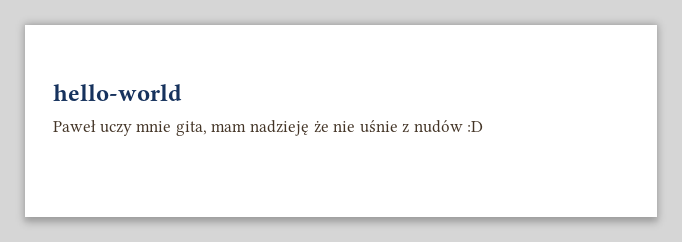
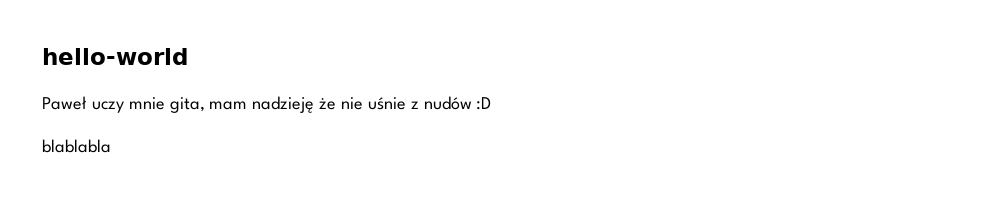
+ blablabla

